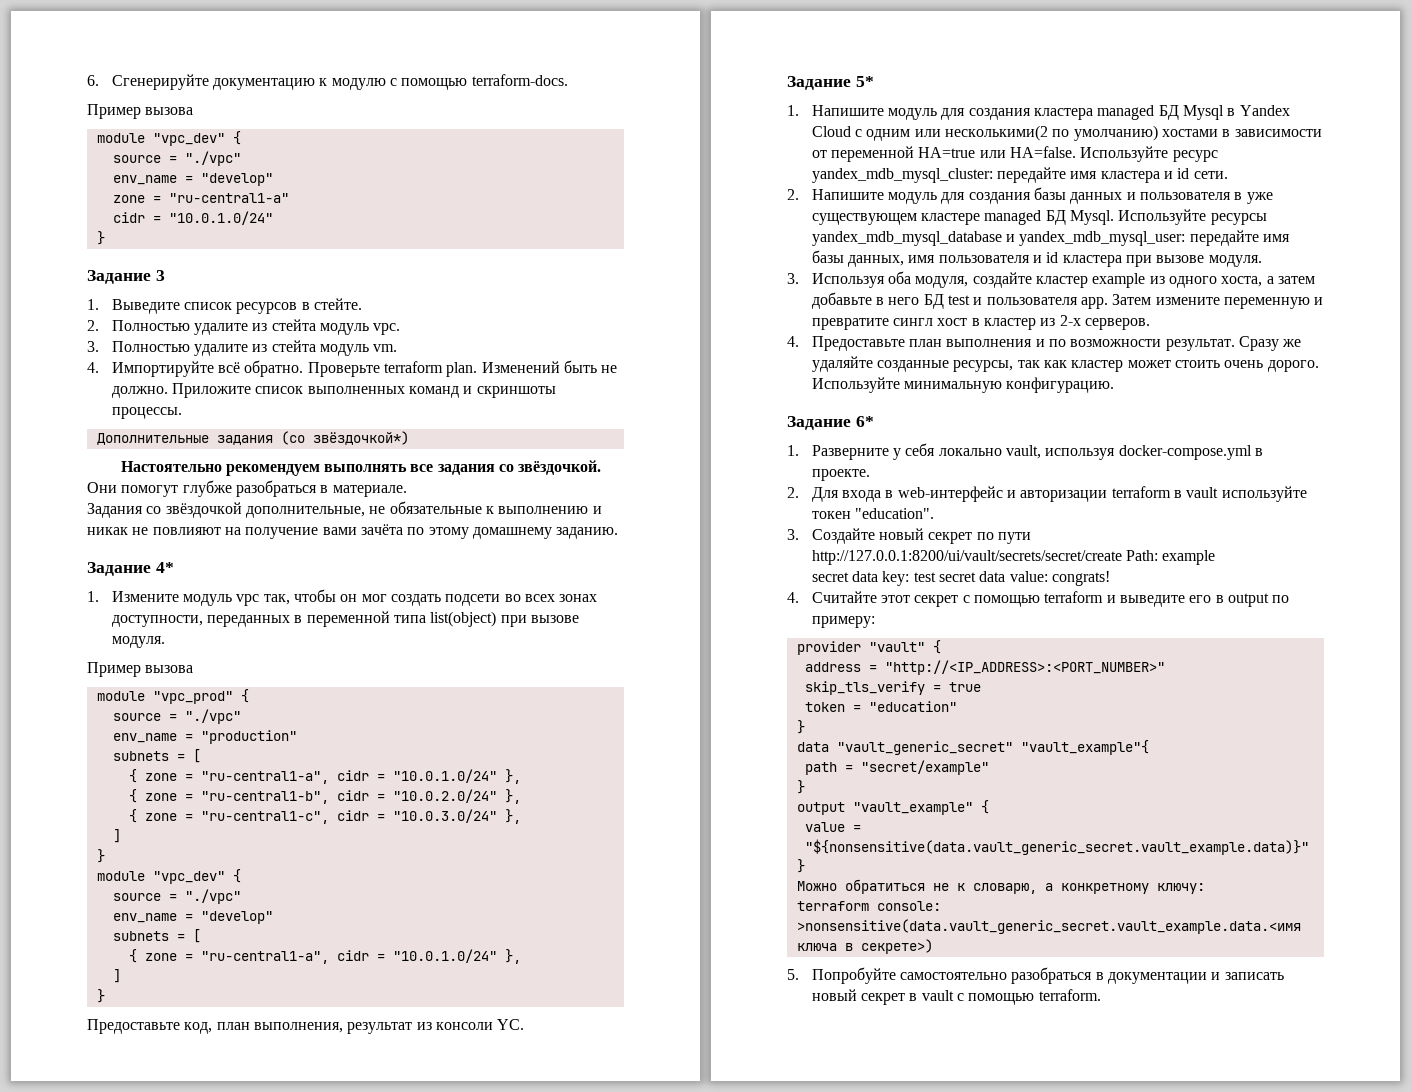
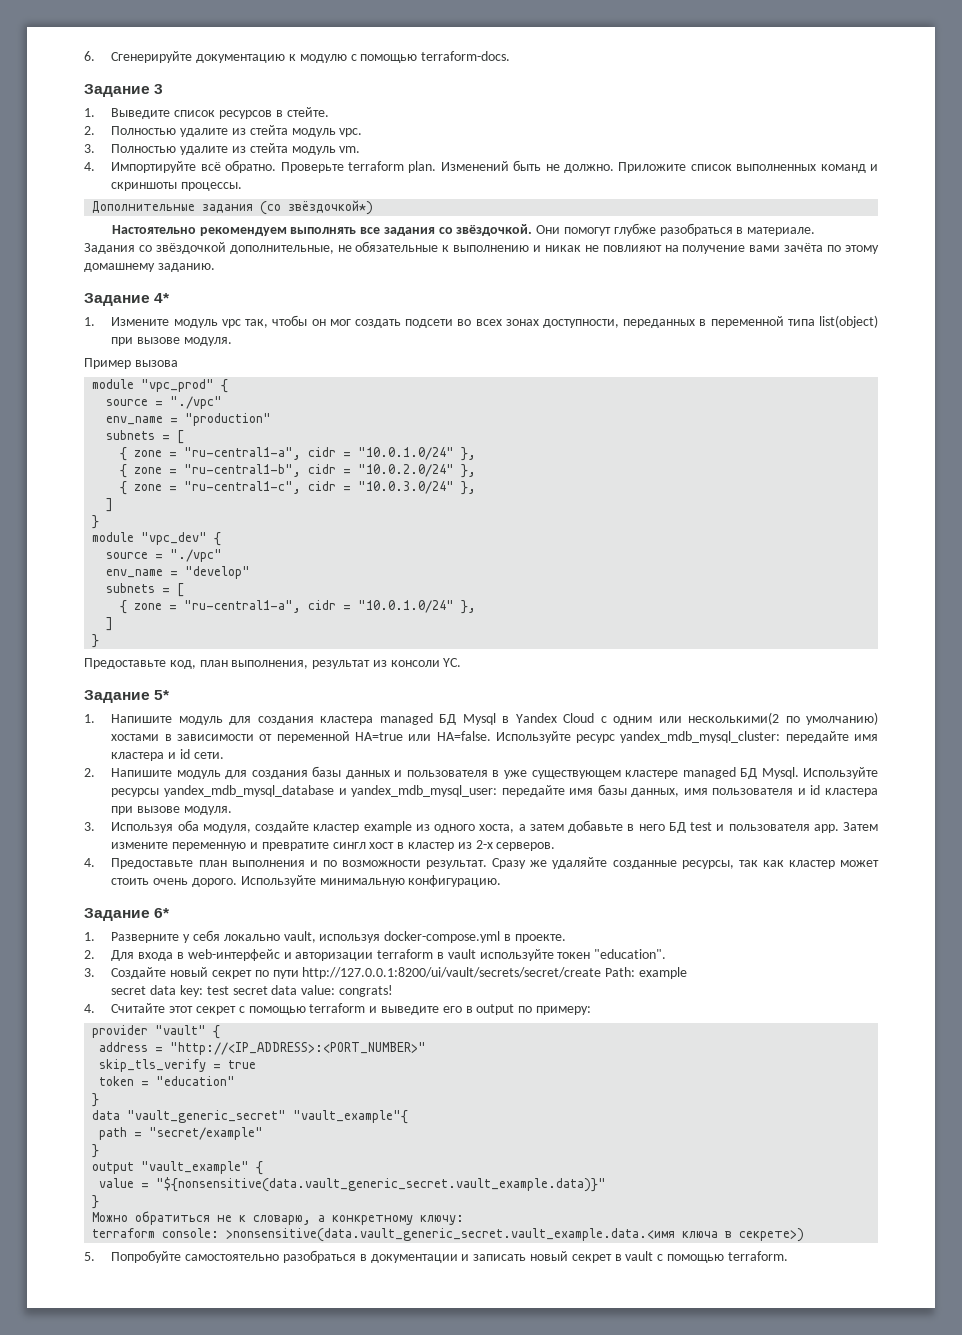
  6. Сгенерируйте документацию к модулю с помощью terraform-docs.
- Пример вызова
- module "vpc_dev" {
- source = "./vpc"
- env_name = "develop"
- zone = "ru-central1-a"
- cidr = "10.0.1.0/24"
- }

